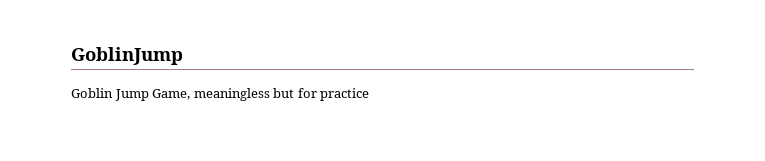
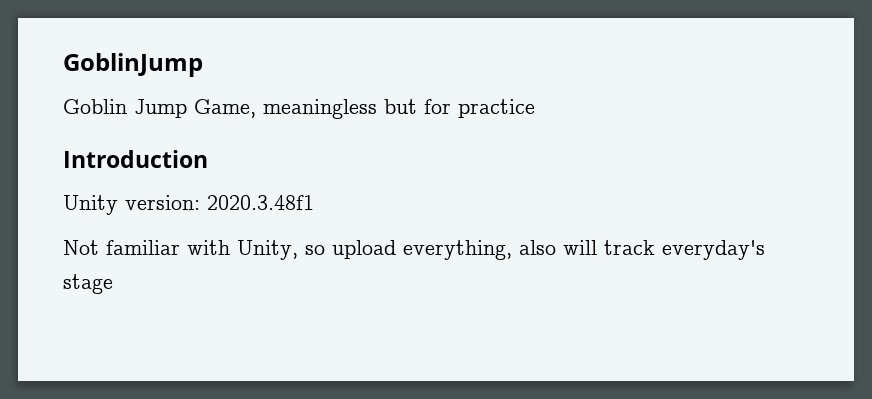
+ Introduction
+ Unity version: 2020.3.48f1
+ Not familiar with Unity, so upload everything, also will track everyday's stage

